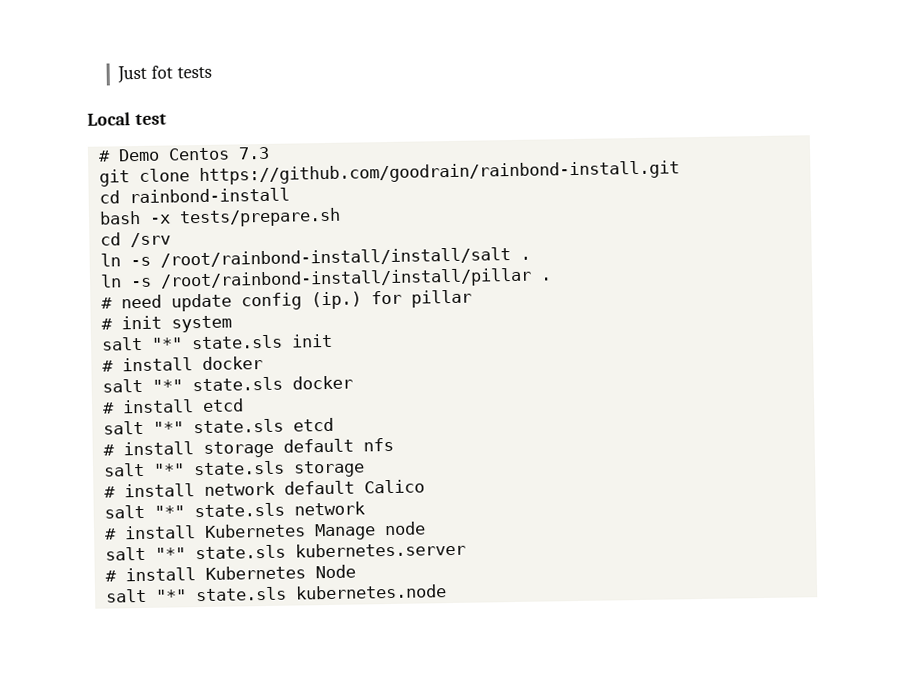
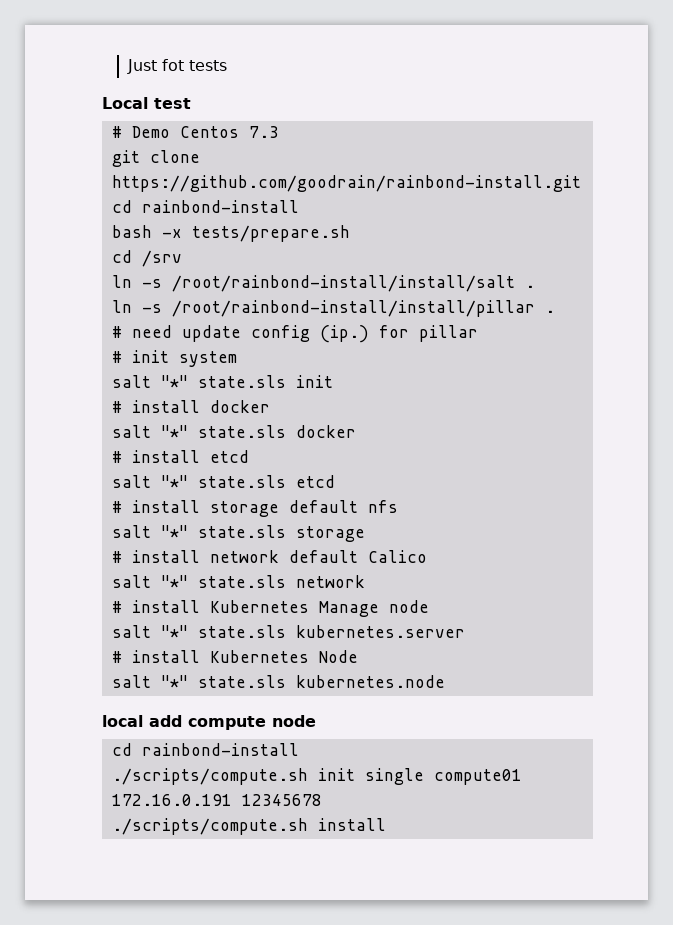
+ local add compute node
+ cd rainbond-install
+ ./scripts/compute.sh init single compute01 172.16.0.191 12345678
+ ./scripts/compute.sh install

